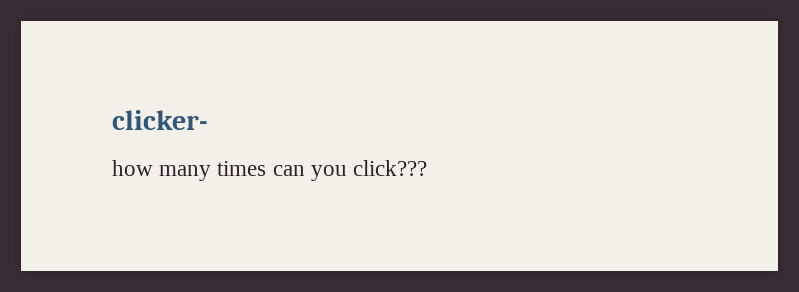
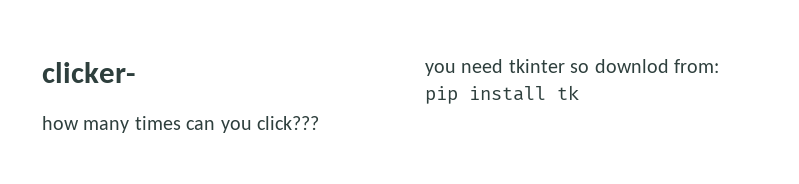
+ you need tkinter so downlod from: pip install tk

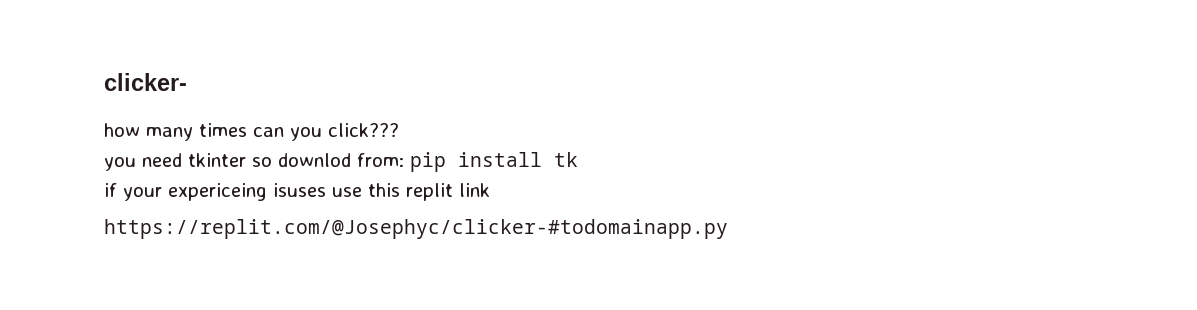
+ if your expericeing isuses use this replit link
+ https://replit.com/@Josephyc/clicker-#todomainapp.py

